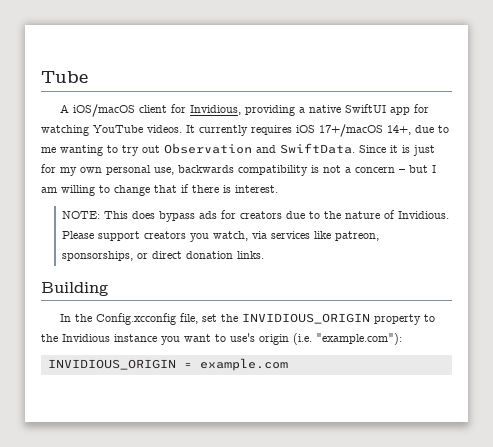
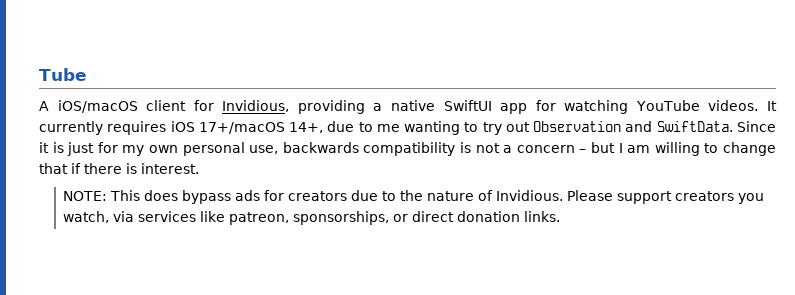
- Building
- In the Config.xcconfig file, set the INVIDIOUS_ORIGIN property to the Invidious instance you want to use's origin (i.e. "example.com"):
- INVIDIOUS_ORIGIN = example.com

